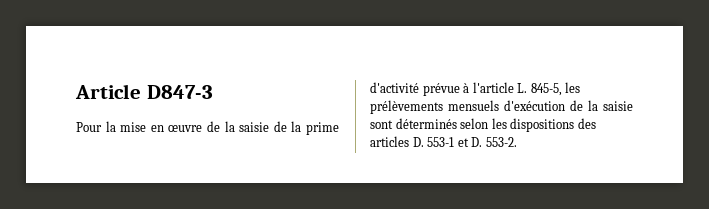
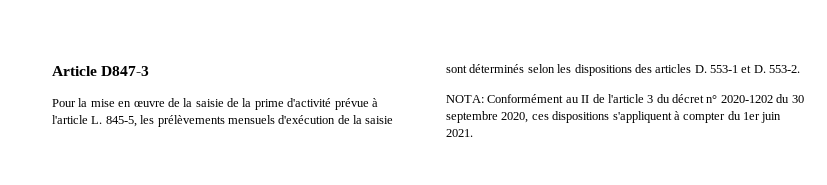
+ NOTA: Conformément au II de l'article 3 du décret n° 2020-1202 du 30 septembre 2020, ces dispositions s'appliquent à compter du 1er juin 2021.

